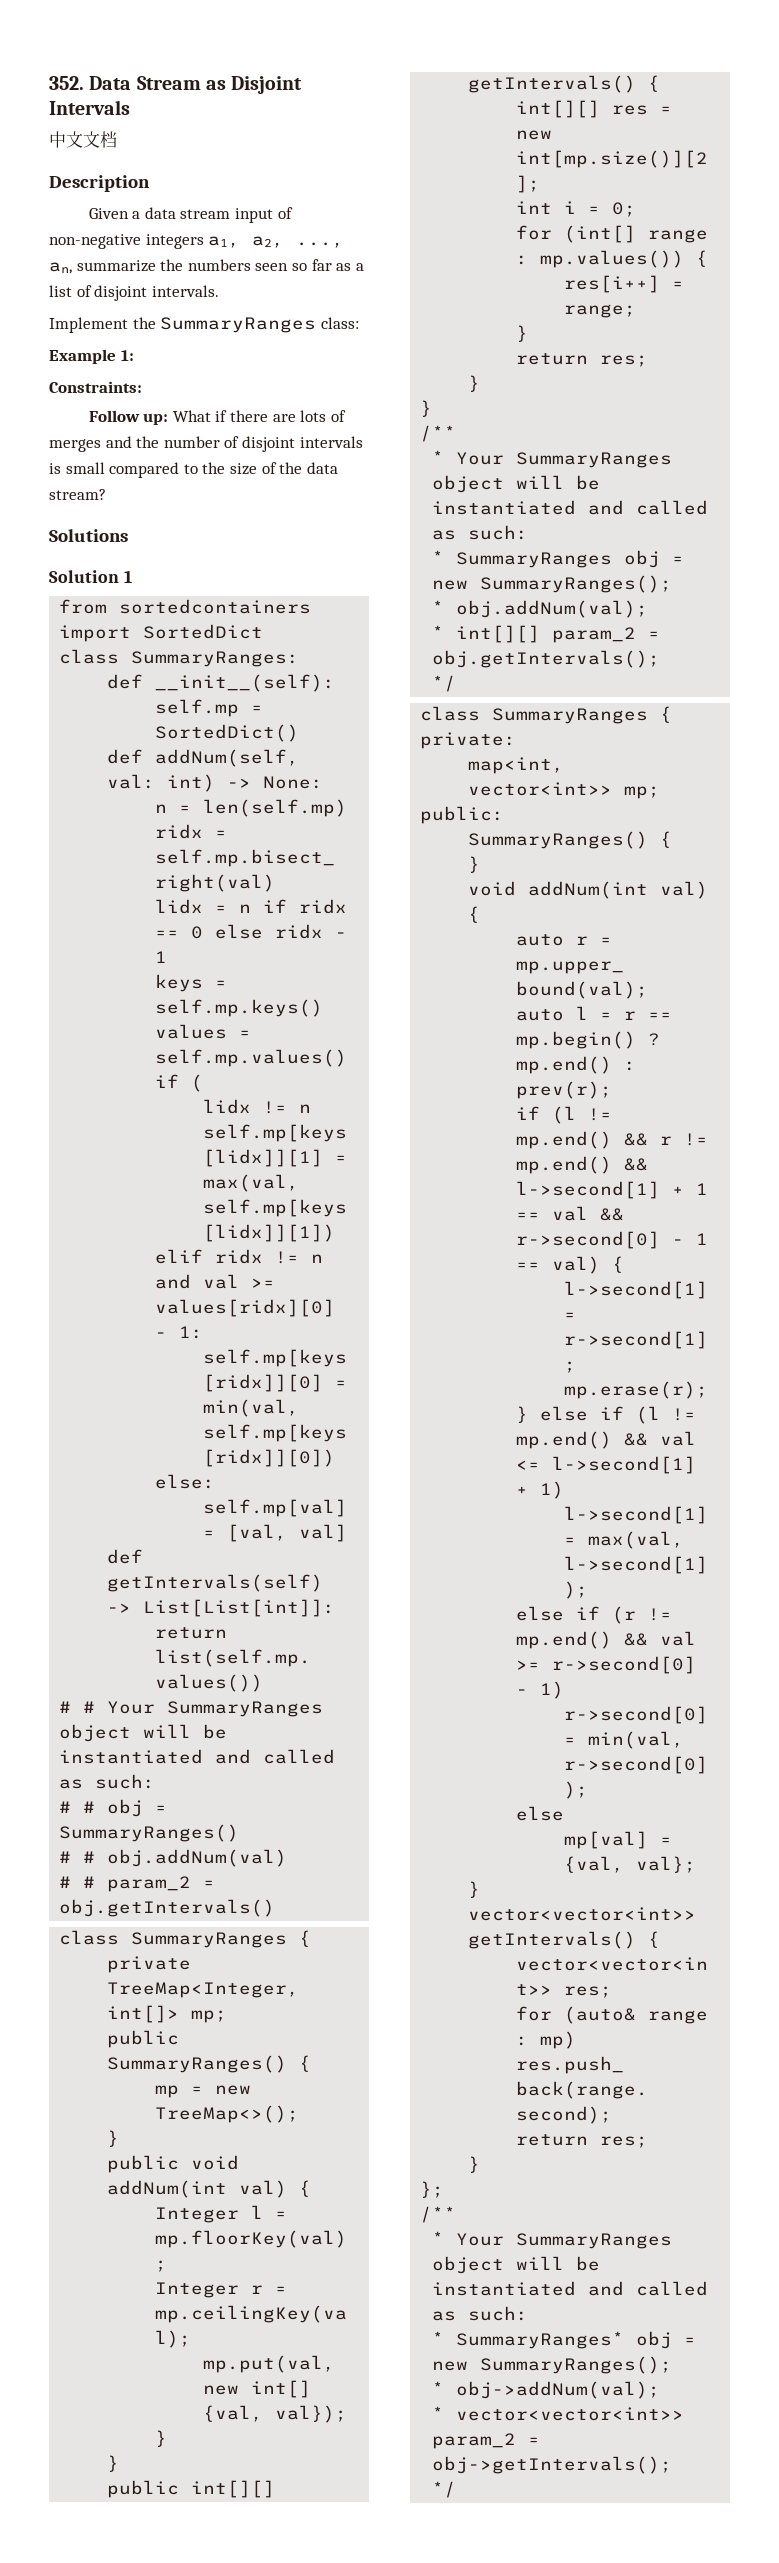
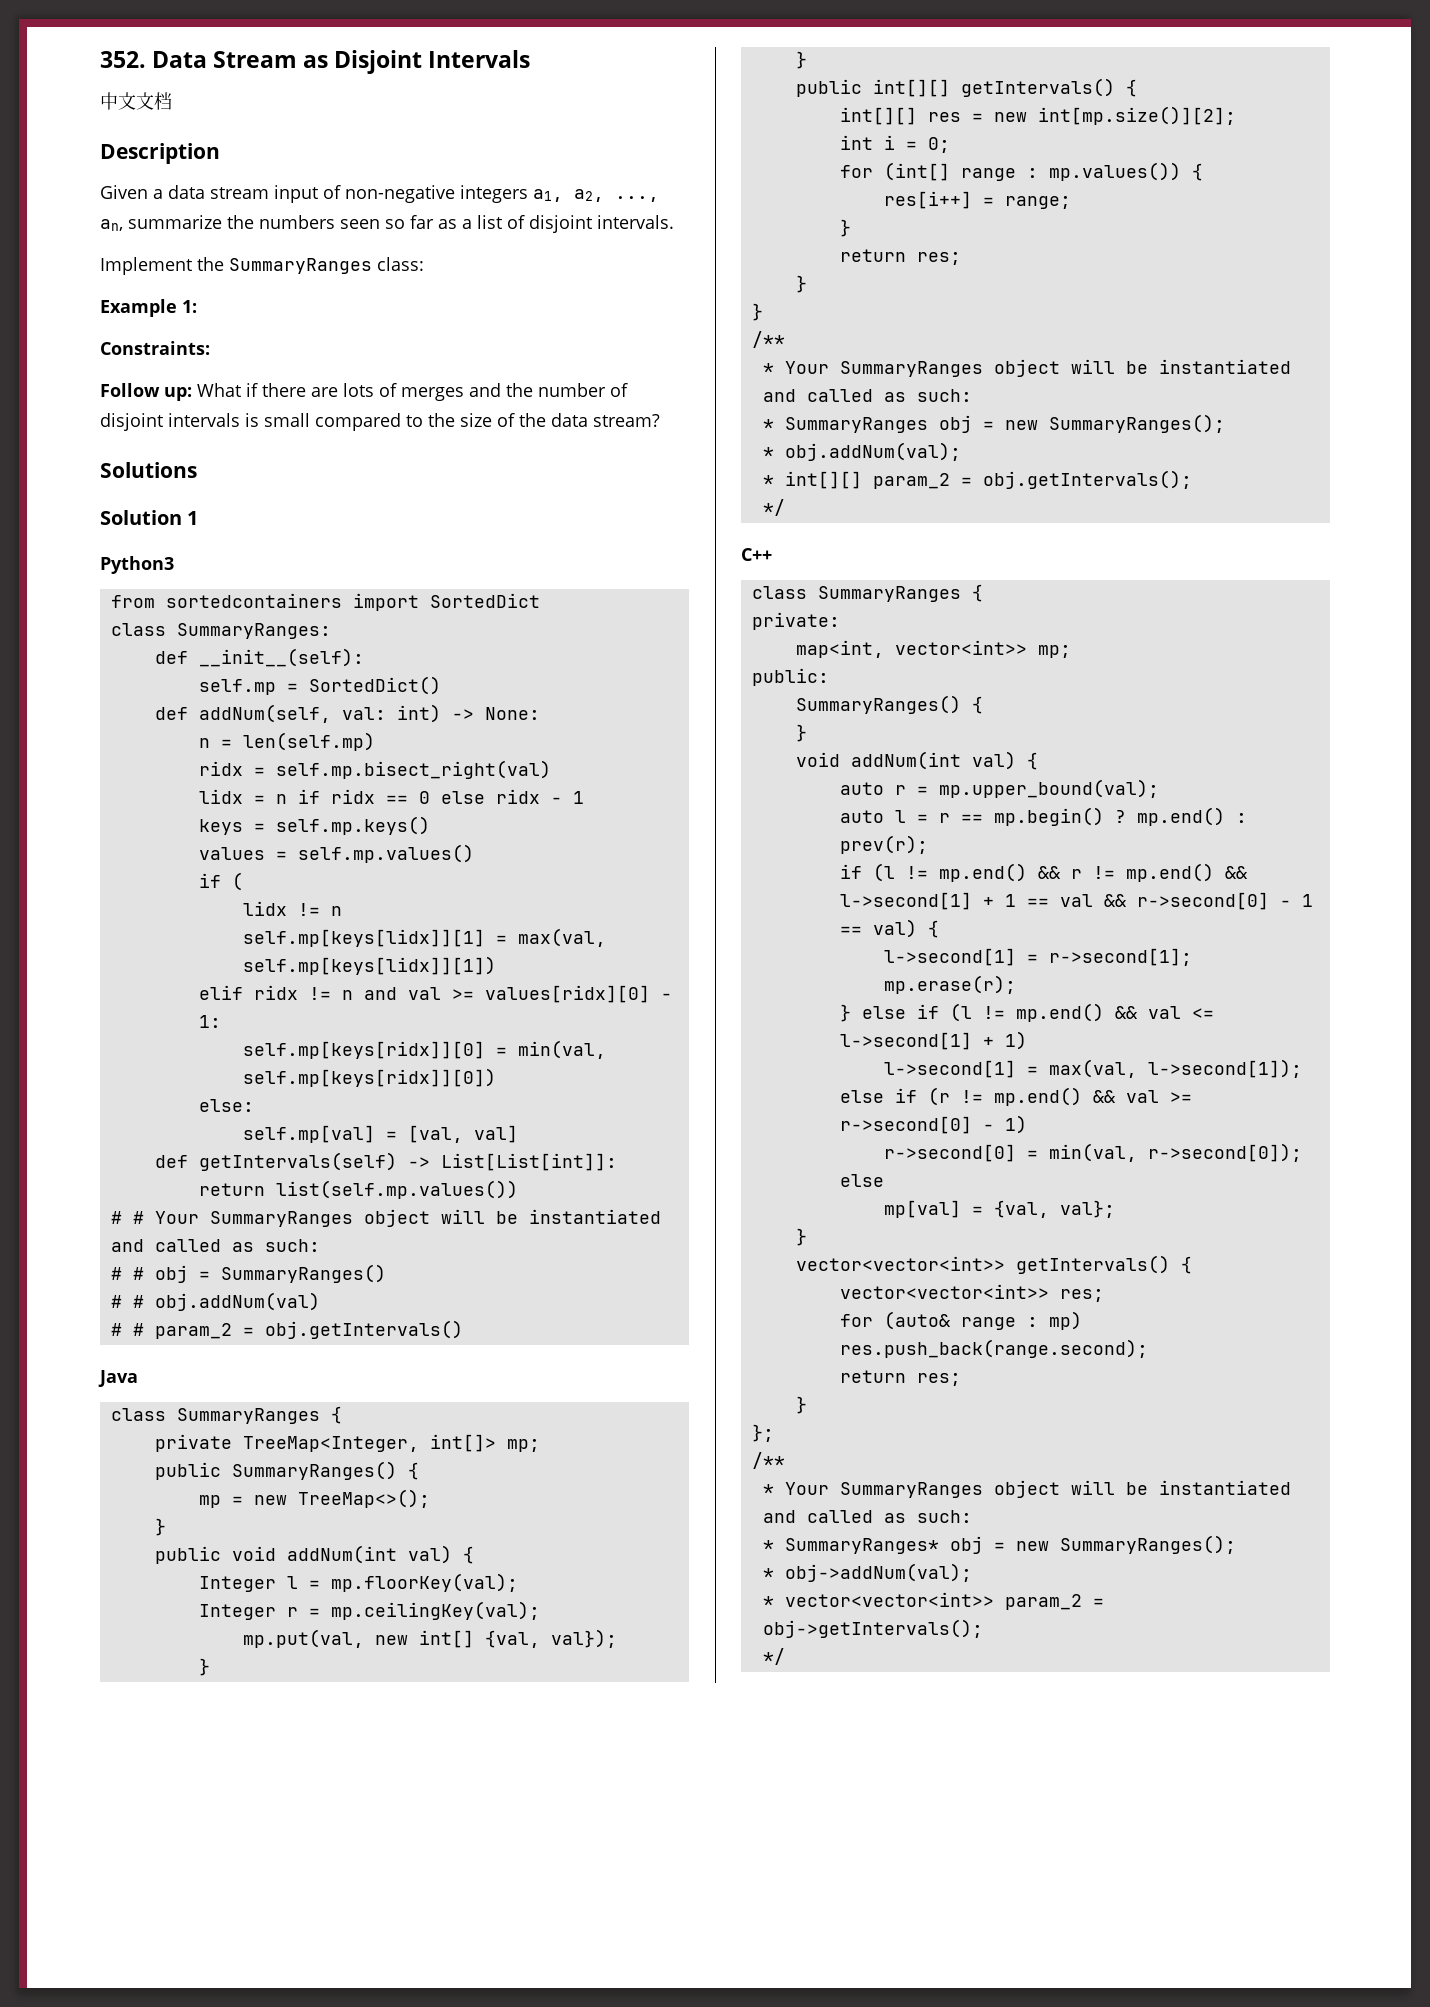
+ Python3
+ Java
+ C++

